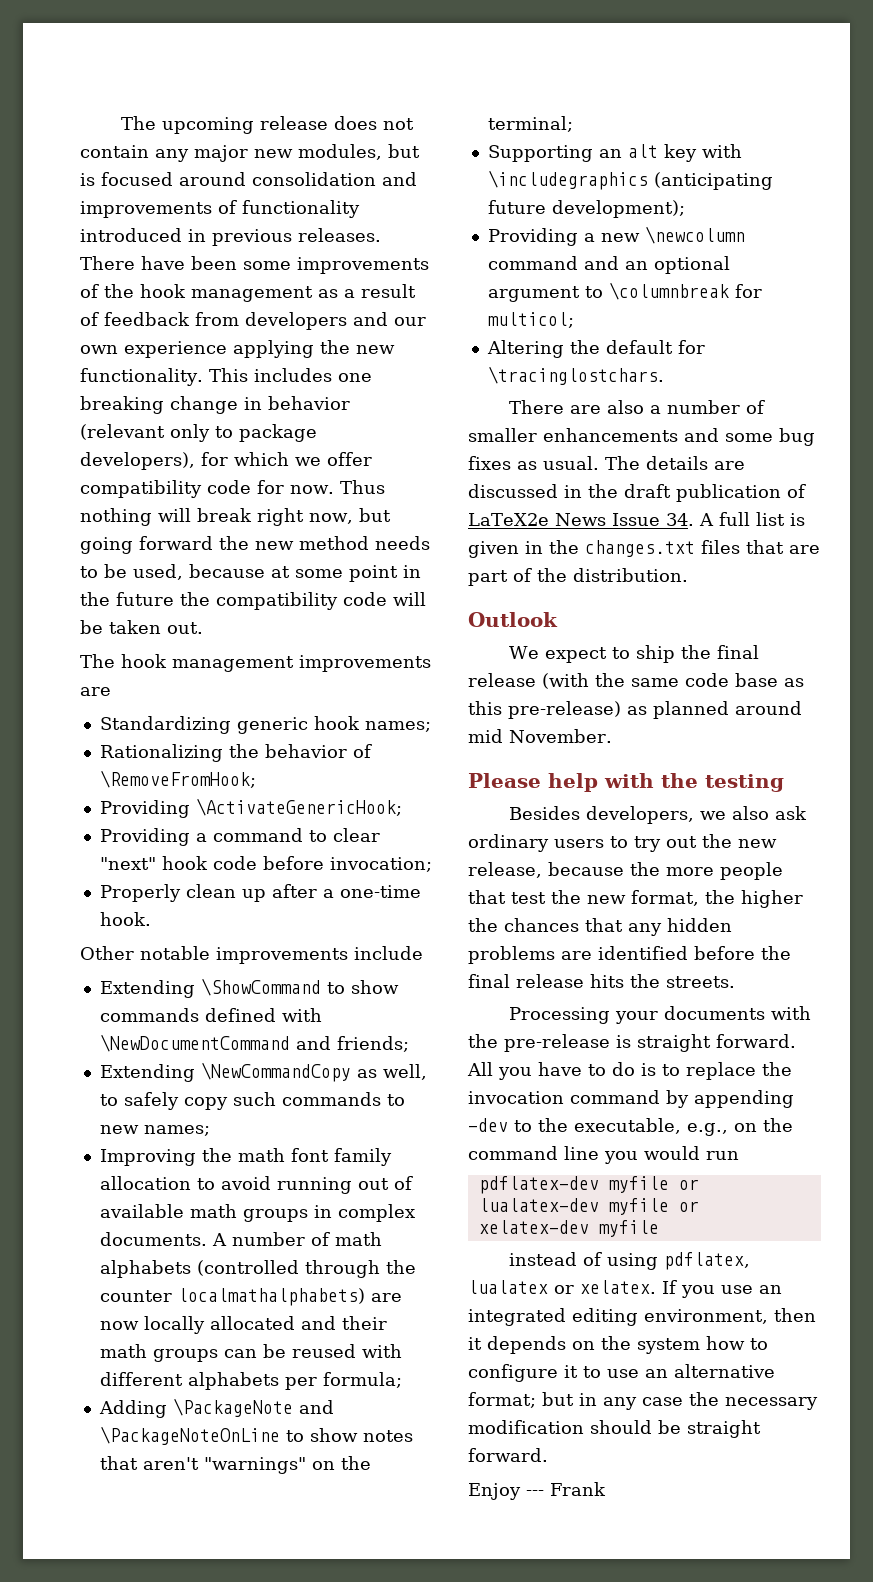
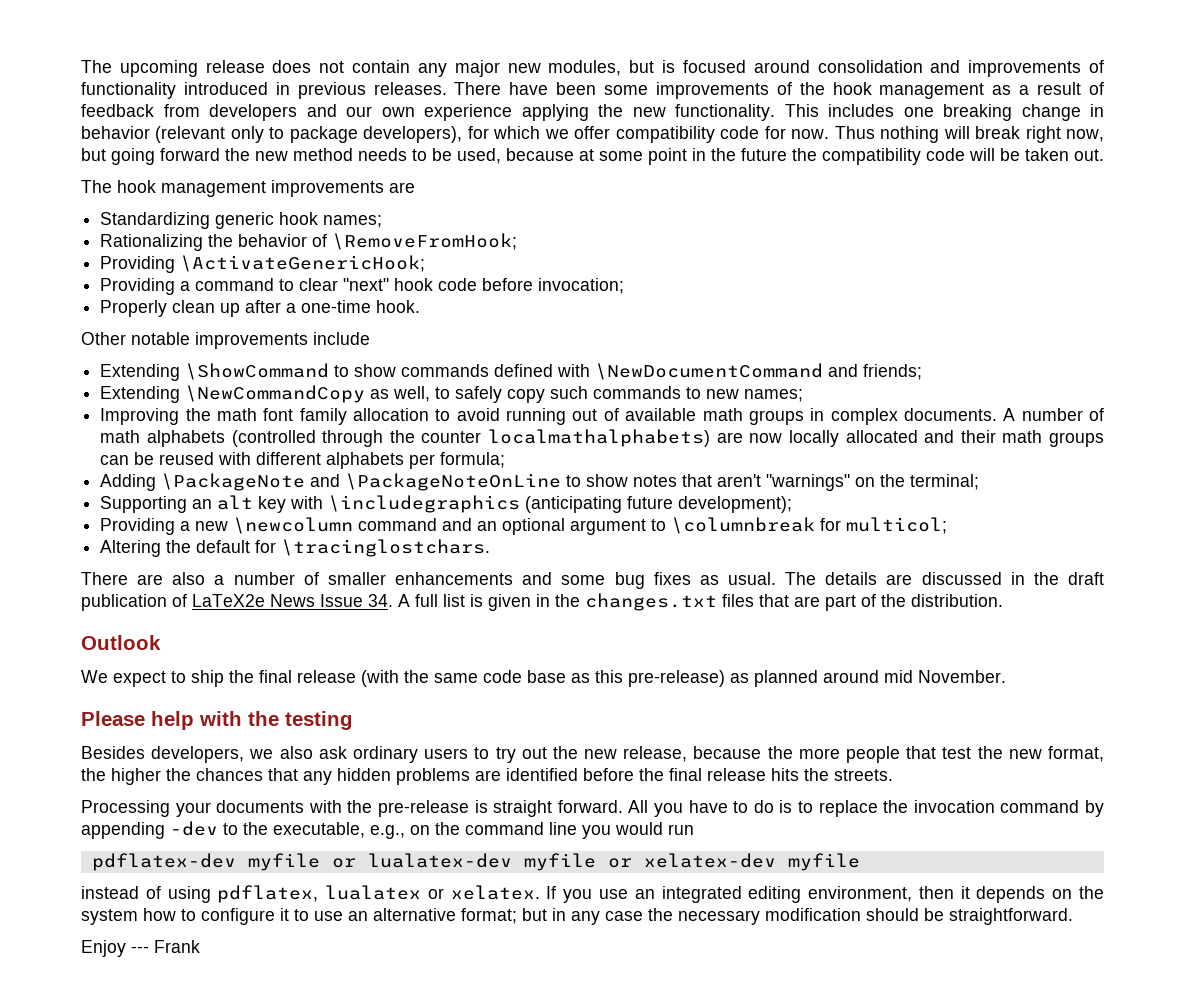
- If you use an integrated editing environment, then it depends on the system how to configure it to use an alternative format; but in any case the necessary modification should be straight forward.
+ If you use an integrated editing environment, then it depends on the system how to configure it to use an alternative format; but in any case the necessary modification should be straightforward.

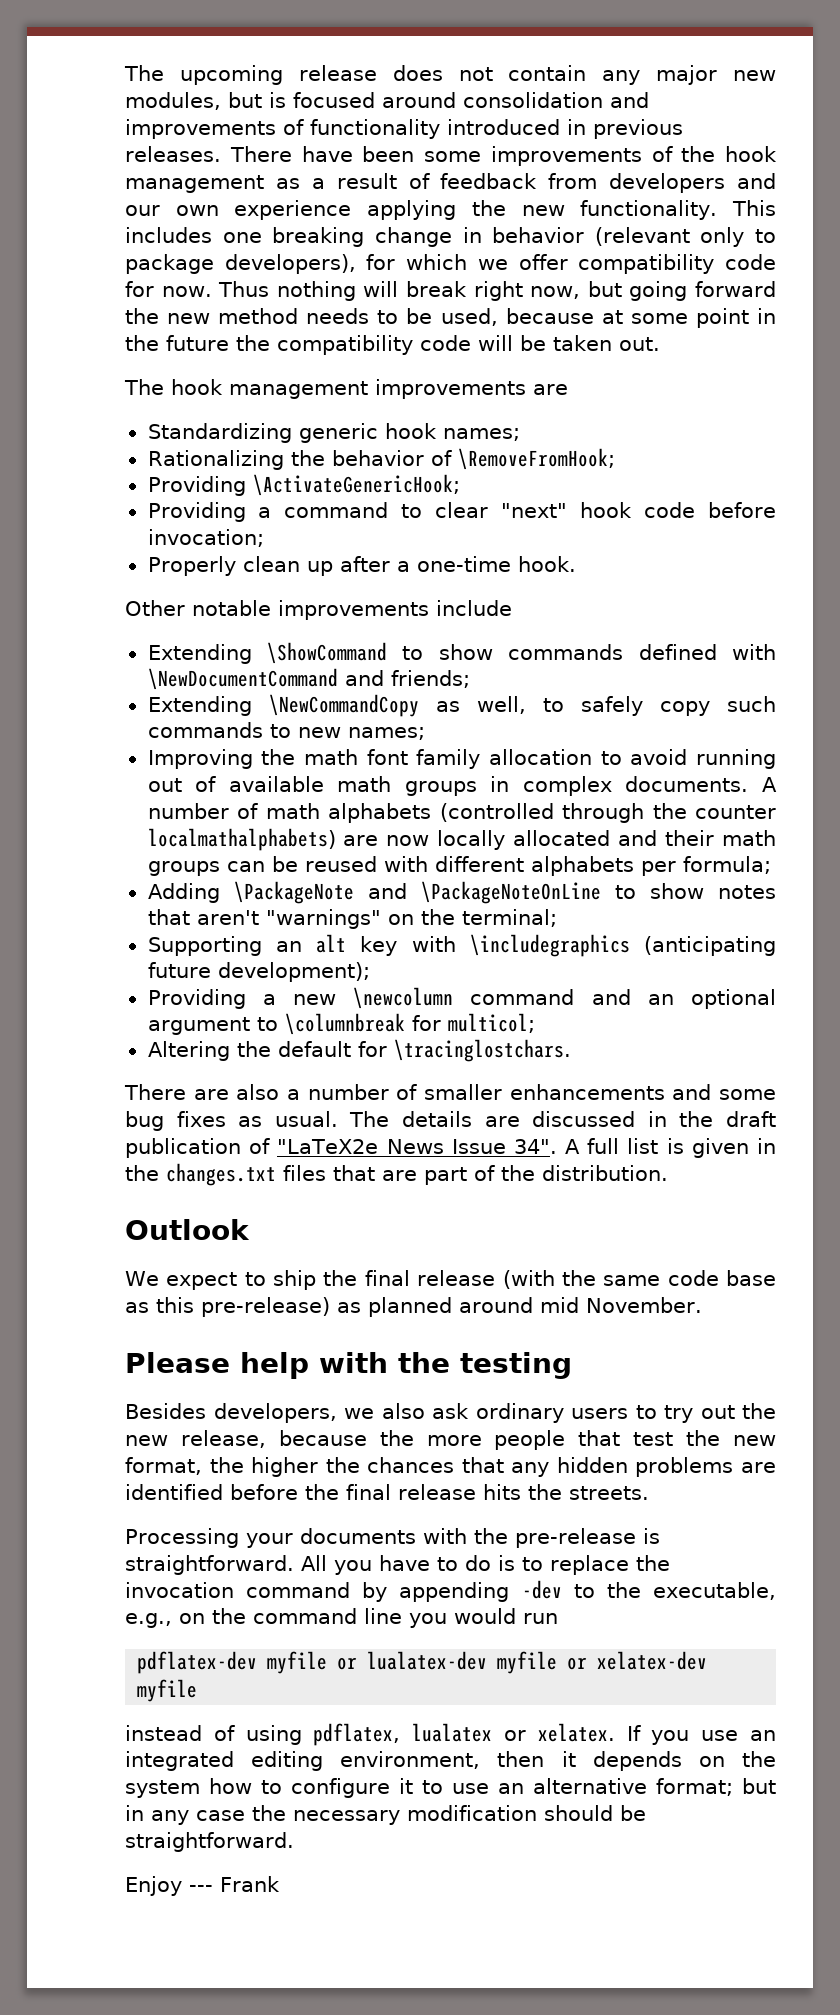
- The details are discussed in the draft publication of LaTeX2e News Issue 34. A full list is given in the changes.txt files that are part of the distribution.
+ The details are discussed in the draft publication of "LaTeX2e News Issue 34". A full list is given in the changes.txt files that are part of the distribution.
- Processing your documents with the pre-release is straight forward.
+ Processing your documents with the pre-release is straightforward.

